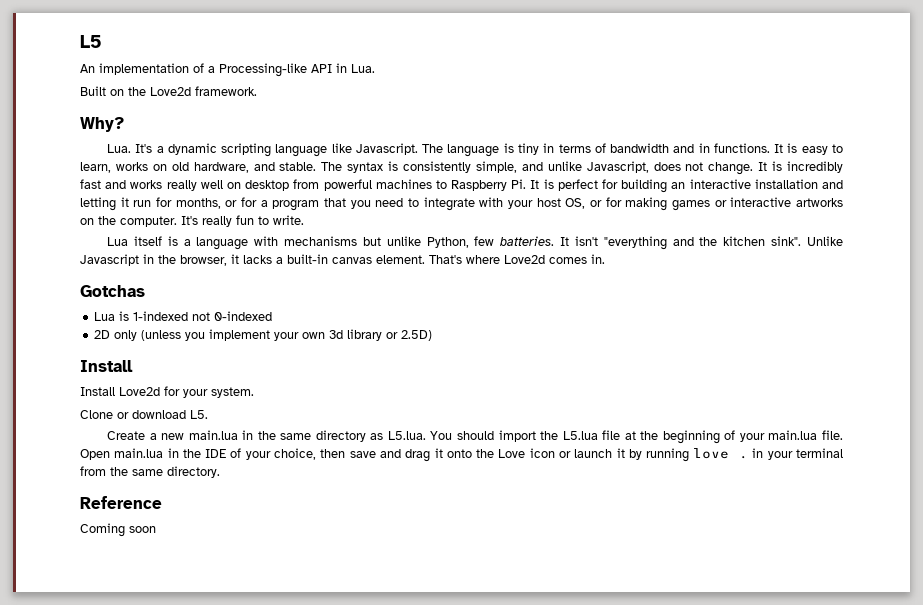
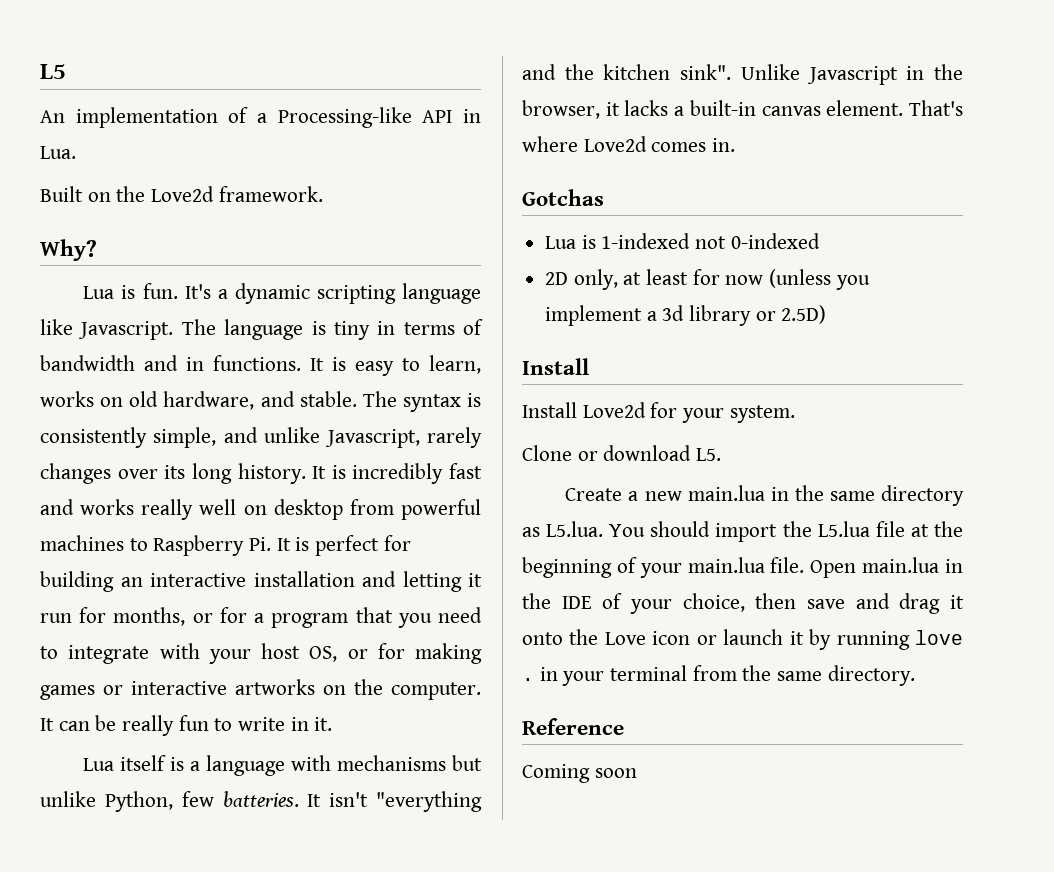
- Lua. It's a dynamic scripting language like Javascript.
+ Lua is fun. It's a dynamic scripting language like Javascript.
- The syntax is consistently simple, and unlike Javascript, does not change.
+ The syntax is consistently simple, and unlike Javascript, rarely changes over its long history.
- It's really fun to write.
+ It can be really fun to write in it.
- 2D only (unless you implement your own 3d library or 2.5D)
+ 2D only, at least for now (unless you implement a 3d library or 2.5D)

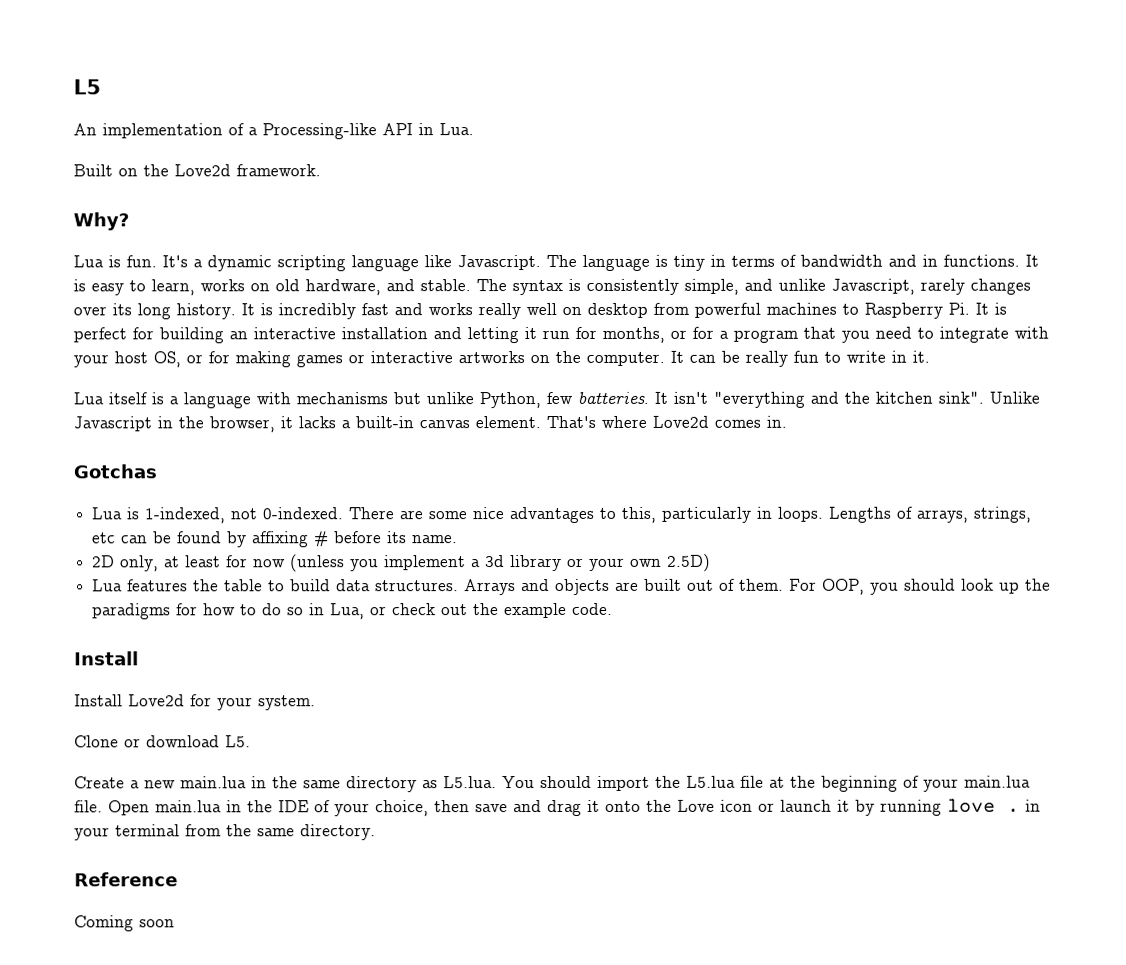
- Lua is 1-indexed not 0-indexed
+ Lua is 1-indexed, not 0-indexed. There are some nice advantages to this, particularly in loops. Lengths of arrays, strings, etc can be found by affixing # before its name.
- 2D only, at least for now (unless you implement a 3d library or 2.5D)
+ 2D only, at least for now (unless you implement a 3d library or your own 2.5D)
+ Lua features the table to build data structures. Arrays and objects are built out of them. For OOP, you should look up the paradigms for how to do so in Lua, or check out the example code.

